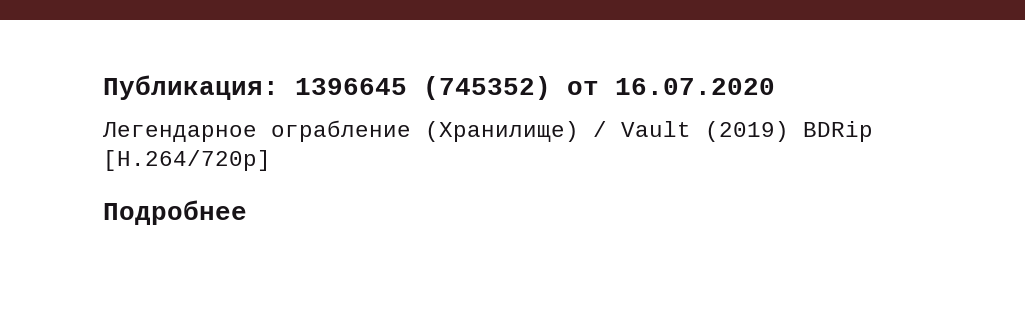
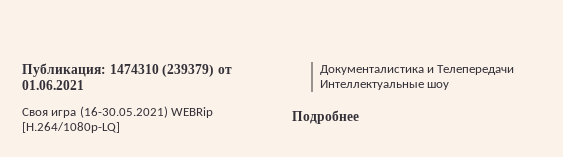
- Публикация: 1396645 (745352) от 16.07.2020
- Легендарное ограбление (Хранилище) / Vault (2019) BDRip [H.264/720p]
+ Публикация: 1474310 (239379) от 01.06.2021
+ Своя игра (16-30.05.2021) WEBRip [H.264/1080p-LQ]
+ Документалистика и Телепередачи Интеллектуальные шоу

